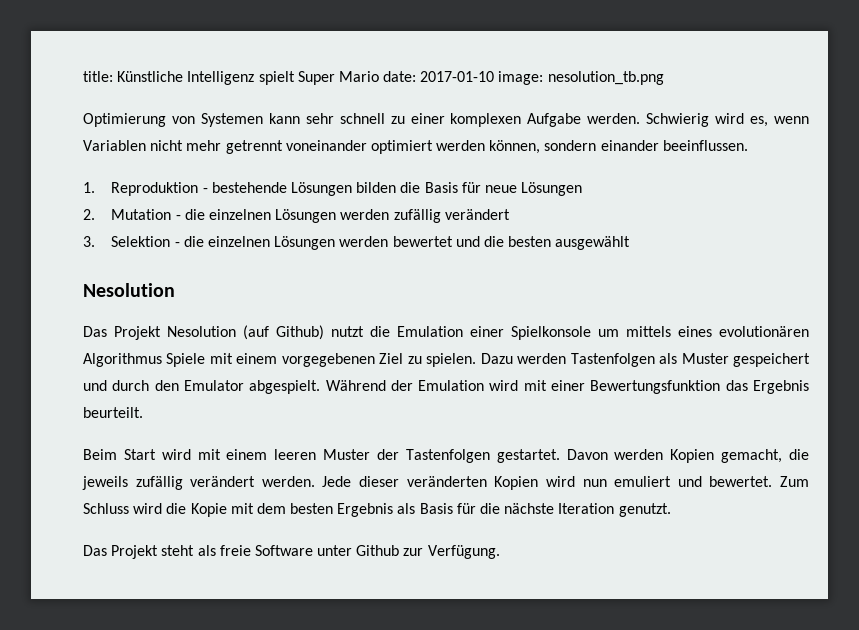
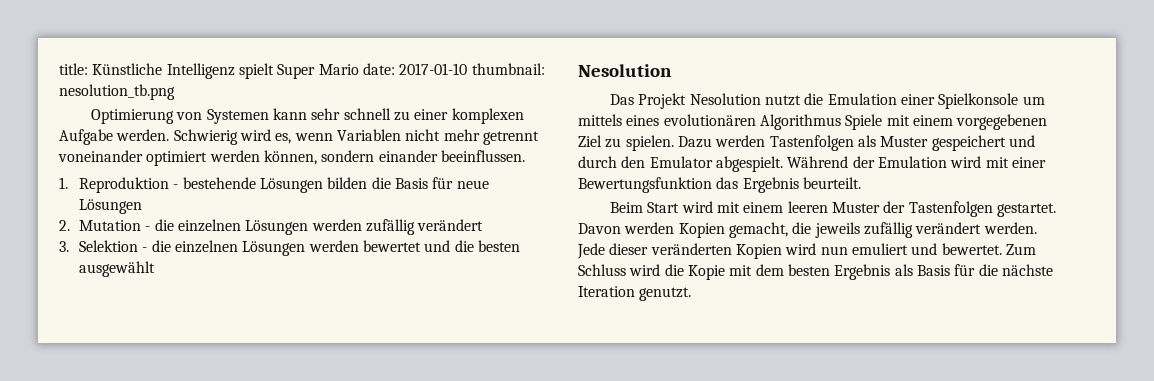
- title: Künstliche Intelligenz spielt Super Mario date: 2017-01-10 image: nesolution_tb.png
+ title: Künstliche Intelligenz spielt Super Mario date: 2017-01-10 thumbnail: nesolution_tb.png
- Das Projekt Nesolution (auf Github) nutzt die Emulation einer Spielkonsole um mittels eines evolutionären Algorithmus Spiele mit einem vorgegebenen Ziel zu spielen.
+ Das Projekt Nesolution nutzt die Emulation einer Spielkonsole um mittels eines evolutionären Algorithmus Spiele mit einem vorgegebenen Ziel zu spielen.
- Das Projekt steht als freie Software unter Github zur Verfügung.

